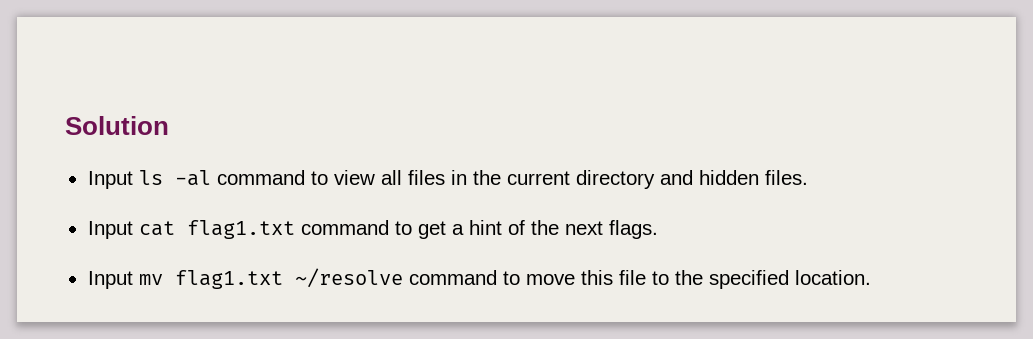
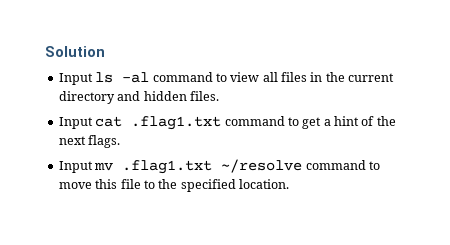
- Input cat flag1.txt command to get a hint of the next flags.
+ Input cat .flag1.txt command to get a hint of the next flags.
- Input mv flag1.txt ~/resolve command to move this file to the specified location.
+ Input mv .flag1.txt ~/resolve command to move this file to the specified location.

